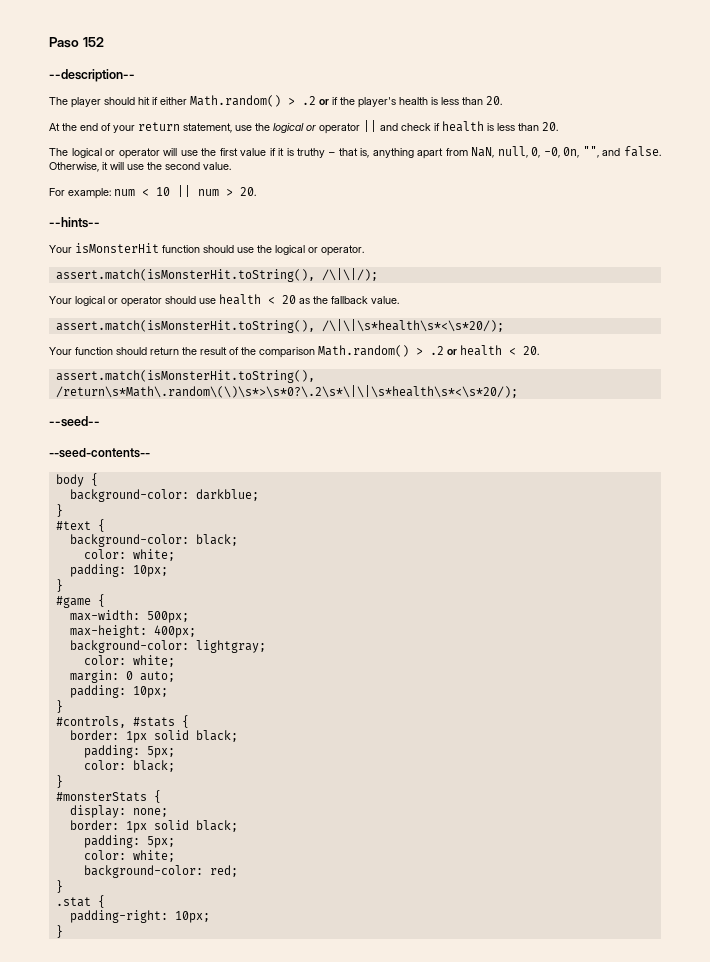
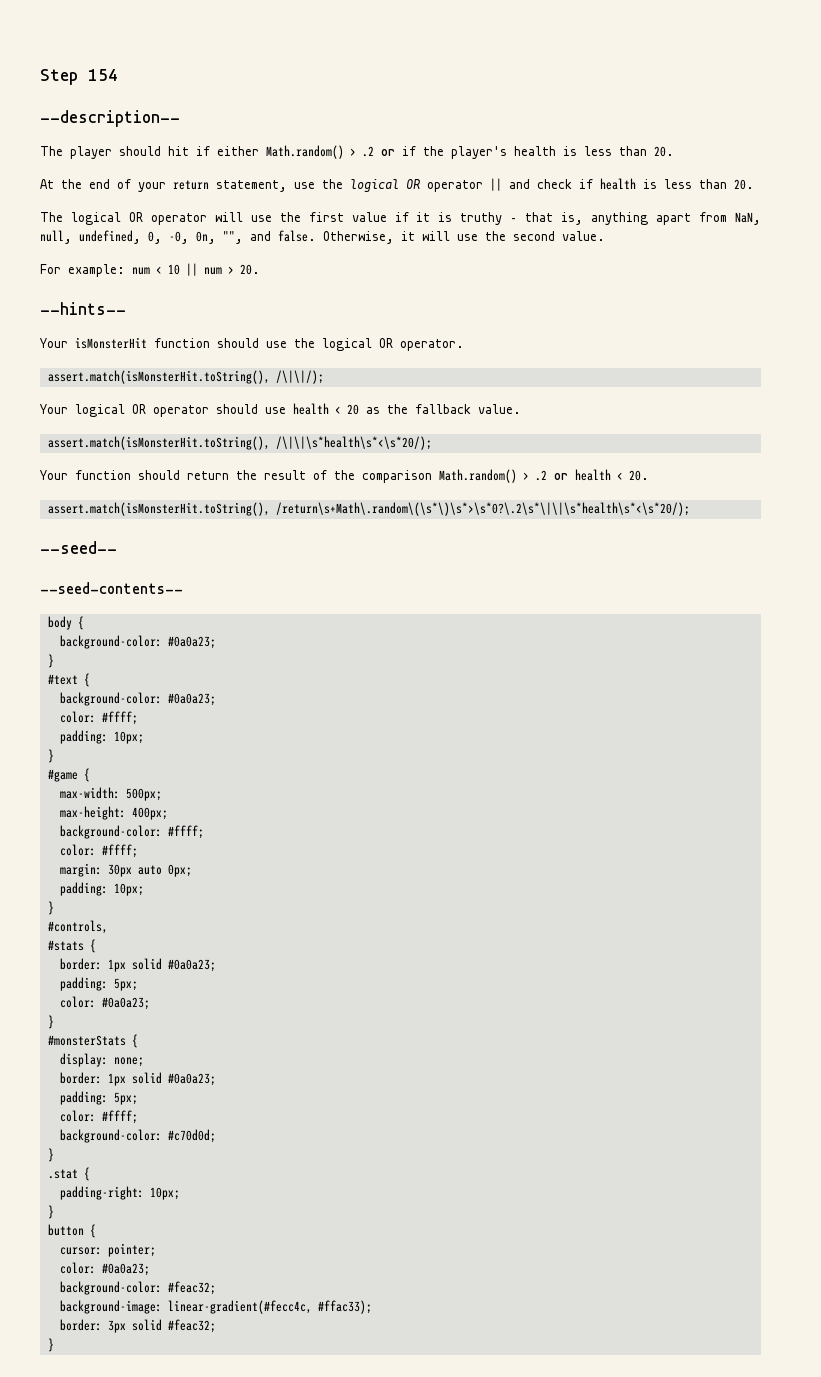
- Paso 152
+ Step 154
- At the end of your return statement, use the logical or operator || and check if health is less than 20.
+ At the end of your return statement, use the logical OR operator || and check if health is less than 20.
- The logical or operator will use the first value if it is truthy – that is, anything apart from NaN, null, 0, -0, 0n, "", and false.
+ The logical OR operator will use the first value if it is truthy – that is, anything apart from NaN, null, undefined, 0, -0, 0n, "", and false.
- Your isMonsterHit function should use the logical or operator.
+ Your isMonsterHit function should use the logical OR operator.
- Your logical or operator should use health < 20 as the fallback value.
+ Your logical OR operator should use health < 20 as the fallback value.
- assert.match(isMonsterHit.toString(), /return\s*Math\.random\(\)\s*>\s*0?\.2\s*\|\|\s*health\s*<\s*20/);
+ assert.match(isMonsterHit.toString(), /return\s+Math\.random\(\s*\)\s*>\s*0?\.2\s*\|\|\s*health\s*<\s*20/);
  body {
- background-color: darkblue;
+ background-color: #0a0a23;
  #text {
- background-color: black;
- color: white;
+ background-color: #0a0a23;
+ color: #ffff;
- background-color: lightgray;
- color: white;
+ background-color: #ffff;
+ color: #ffff;
- margin: 0 auto;
+ margin: 30px auto 0px;
- #controls, #stats {
- border: 1px solid black;
+ #controls,
+ #stats {
+ border: 1px solid #0a0a23;
  padding: 5px;
- color: black;
+ color: #0a0a23;
  display: none;
- border: 1px solid black;
+ border: 1px solid #0a0a23;
  padding: 5px;
- color: white;
- background-color: red;
+ color: #ffff;
+ background-color: #c70d0d;
+ button {
+ cursor: pointer;
+ color: #0a0a23;
+ background-color: #feac32;
+ background-image: linear-gradient(#fecc4c, #ffac33);
+ border: 3px solid #feac32;
+ }

